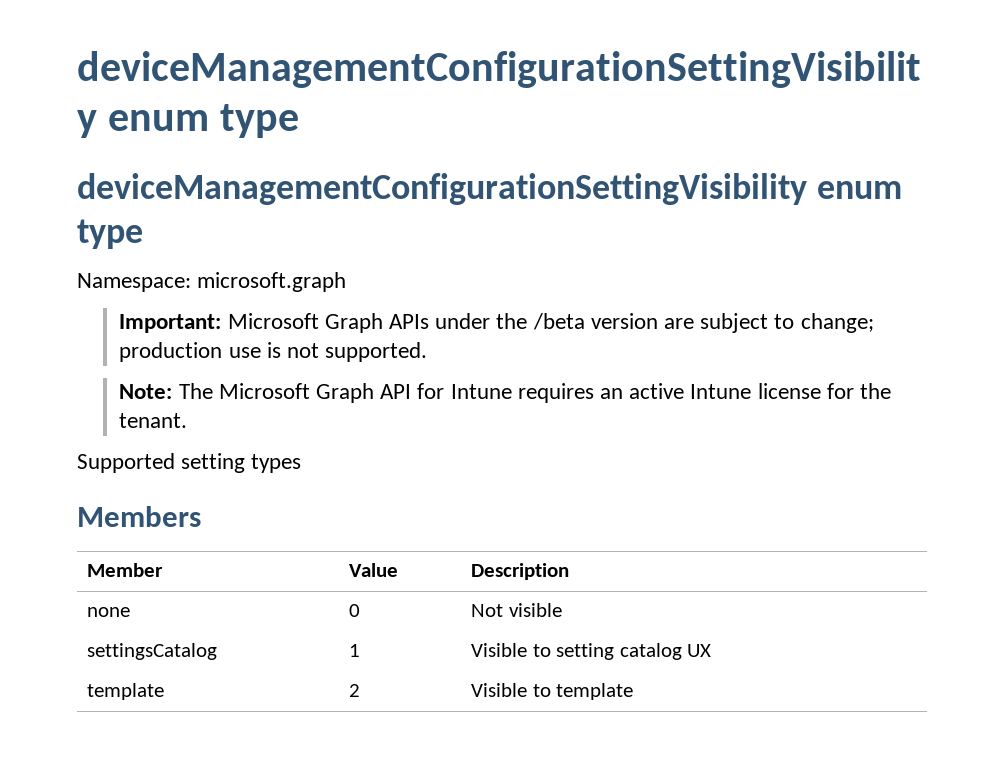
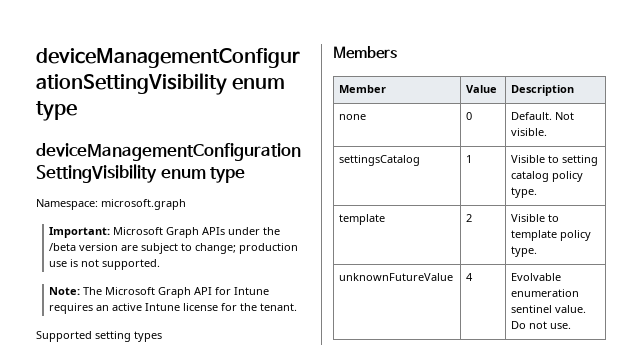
- none | 0 | Not visible
+ none | 0 | Default. Not visible.
- settingsCatalog | 1 | Visible to setting catalog UX
+ settingsCatalog | 1 | Visible to setting catalog policy type.
- template | 2 | Visible to template
+ template | 2 | Visible to template policy type.
+ unknownFutureValue | 4 | Evolvable enumeration sentinel value. Do not use.

